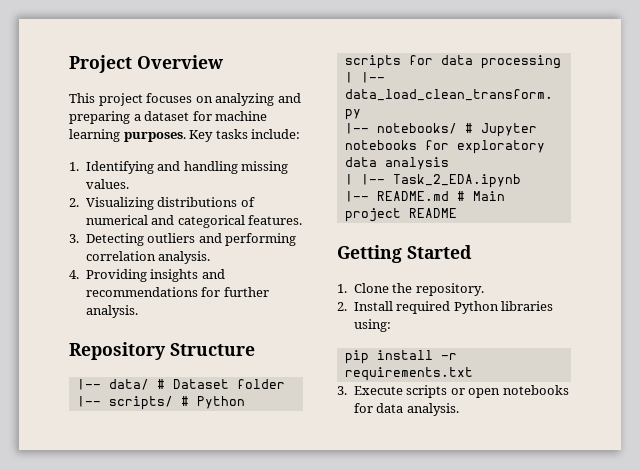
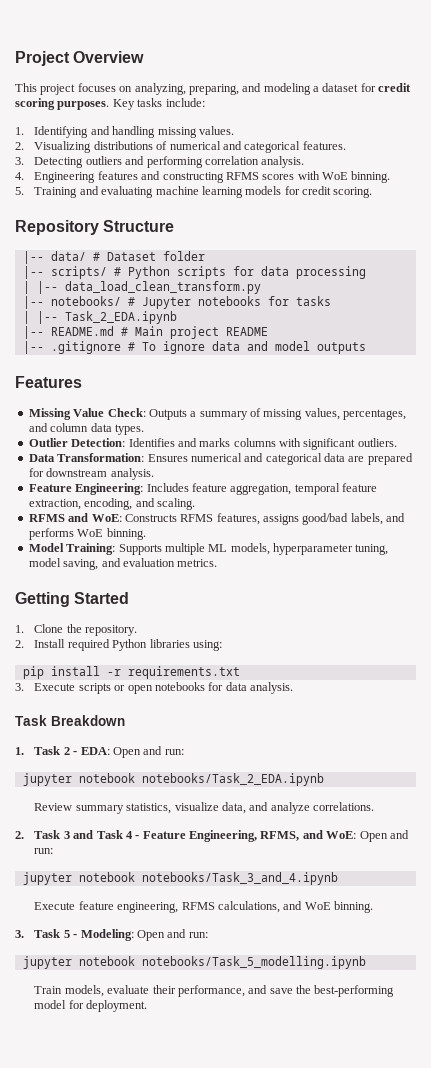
- This project focuses on analyzing and preparing a dataset for machine learning purposes.
+ This project focuses on analyzing, preparing, and modeling a dataset for credit scoring purposes.
- 4. Providing insights and recommendations for further analysis.
+ 4. Engineering features and constructing RFMS scores with WoE binning.
+ 5. Training and evaluating machine learning models for credit scoring.
- |-- notebooks/ # Jupyter notebooks for exploratory data analysis
+ |-- notebooks/ # Jupyter notebooks for tasks
+ |-- .gitignore # To ignore data and model outputs
+ Features
+ Missing Value Check: Outputs a summary of missing values, percentages, and column data types.
+ Outlier Detection: Identifies and marks columns with significant outliers.
+ Data Transformation: Ensures numerical and categorical data are prepared for downstream analysis.
+ Feature Engineering: Includes feature aggregation, temporal feature extraction, encoding, and scaling.
+ RFMS and WoE: Constructs RFMS features, assigns good/bad labels, and performs WoE binning.
+ Model Training: Supports multiple ML models, hyperparameter tuning, model saving, and evaluation metrics.
+ Task Breakdown
+ 1. Task 2 - EDA: Open and run:
+ jupyter notebook notebooks/Task_2_EDA.ipynb
+ Review summary statistics, visualize data, and analyze correlations.
+ 2. Task 3 and Task 4 - Feature Engineering, RFMS, and WoE: Open and run:
+ jupyter notebook notebooks/Task_3_and_4.ipynb
+ Execute feature engineering, RFMS calculations, and WoE binning.
+ 3. Task 5 - Modeling: Open and run:
+ jupyter notebook notebooks/Task_5_modelling.ipynb
+ Train models, evaluate their performance, and save the best-performing model for deployment.

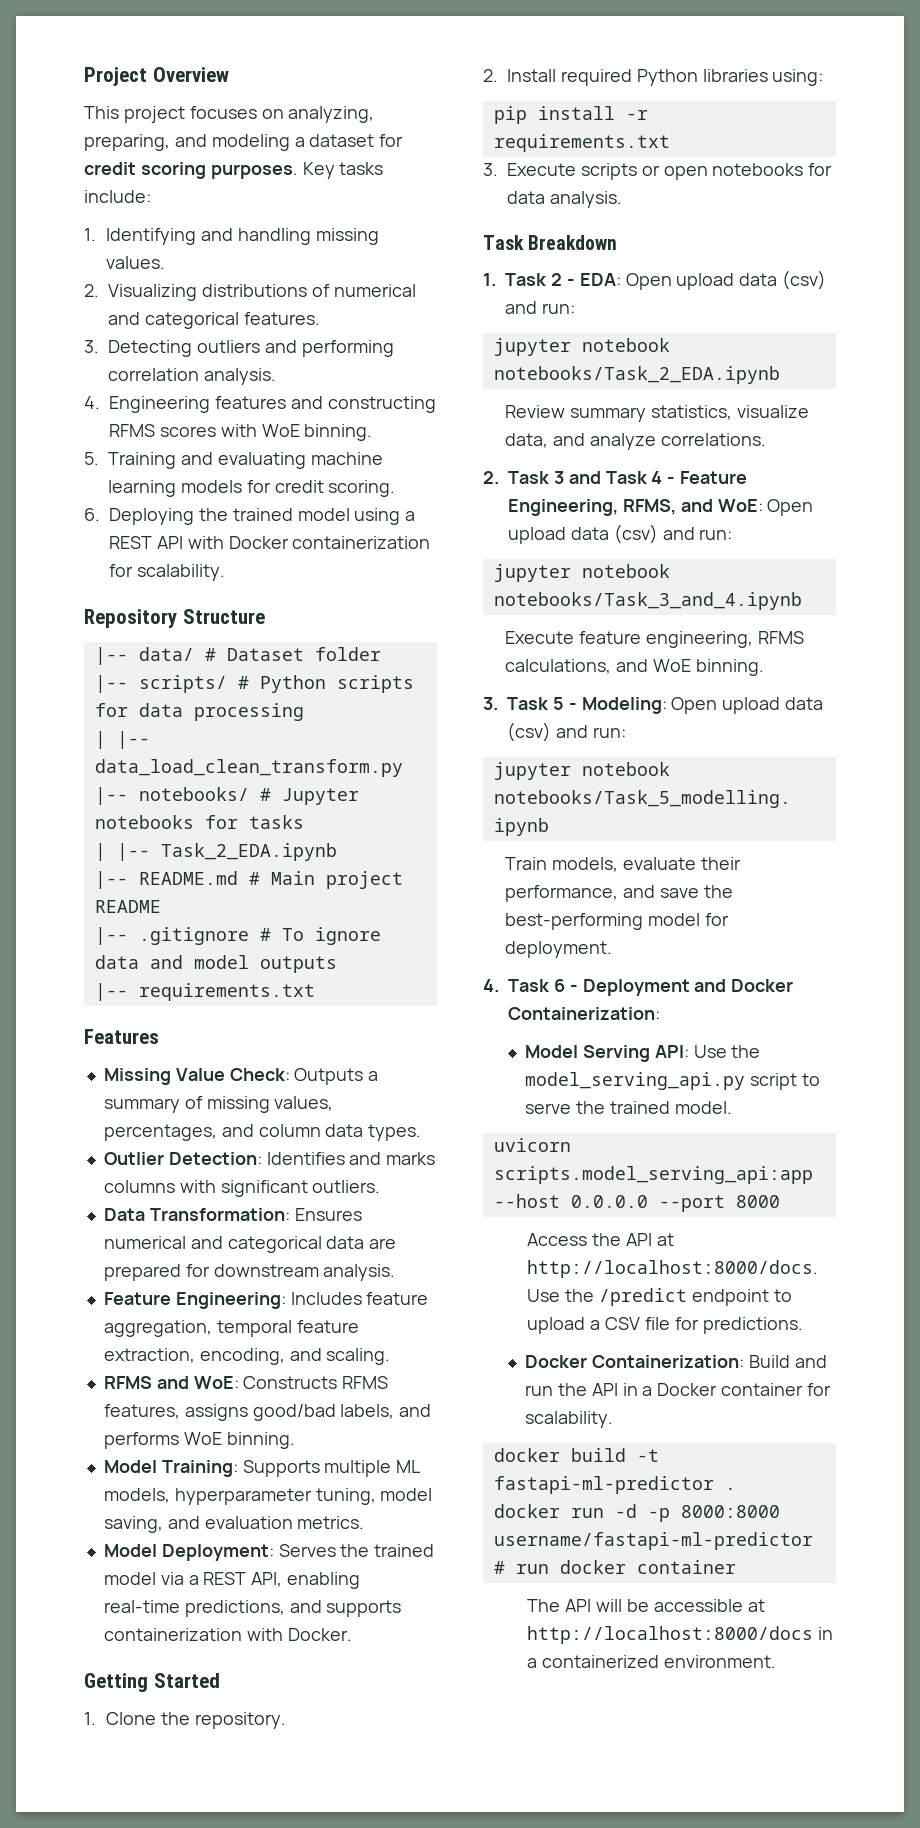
+ 6. Deploying the trained model using a REST API with Docker containerization for scalability.
+ |-- requirements.txt
+ Model Deployment: Serves the trained model via a REST API, enabling real-time predictions, and supports containerization with Docker.
- 1. Task 2 - EDA: Open and run:
+ 1. Task 2 - EDA: Open upload data (csv) and run:
- 2. Task 3 and Task 4 - Feature Engineering, RFMS, and WoE: Open and run:
+ 2. Task 3 and Task 4 - Feature Engineering, RFMS, and WoE: Open upload data (csv) and run:
- 3. Task 5 - Modeling: Open and run:
+ 3. Task 5 - Modeling: Open upload data (csv) and run:
+ 4. Task 6 - Deployment and Docker Containerization:
+ Model Serving API: Use the model_serving_api.py script to serve the trained model.
+ uvicorn scripts.model_serving_api:app --host 0.0.0.0 --port 8000
+ Access the API at http://localhost:8000/docs. Use the /predict endpoint to upload a CSV file for predictions.
+ Docker Containerization: Build and run the API in a Docker container for scalability.
+ docker build -t fastapi-ml-predictor .
+ docker run -d -p 8000:8000 username/fastapi-ml-predictor # run docker container
+ The API will be accessible at http://localhost:8000/docs in a containerized environment.

